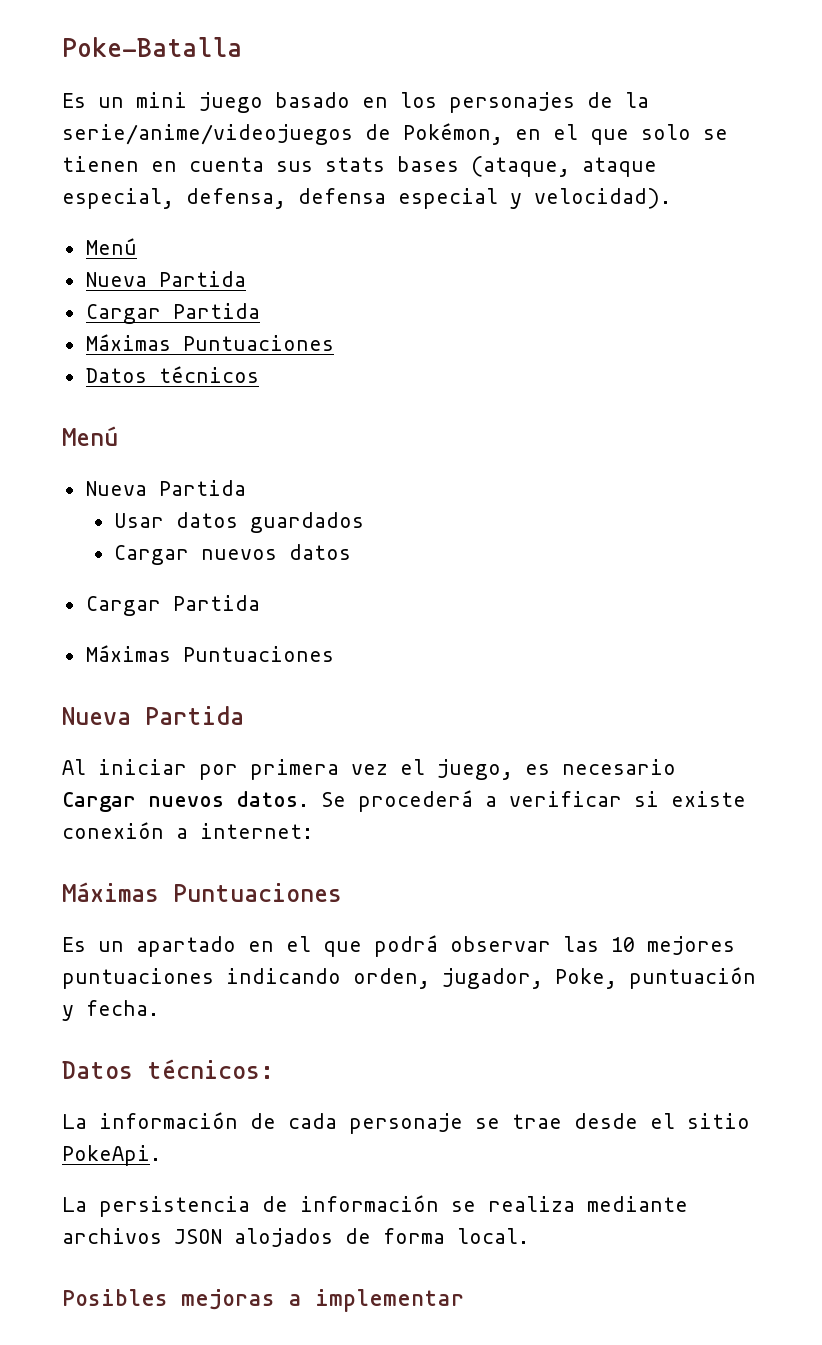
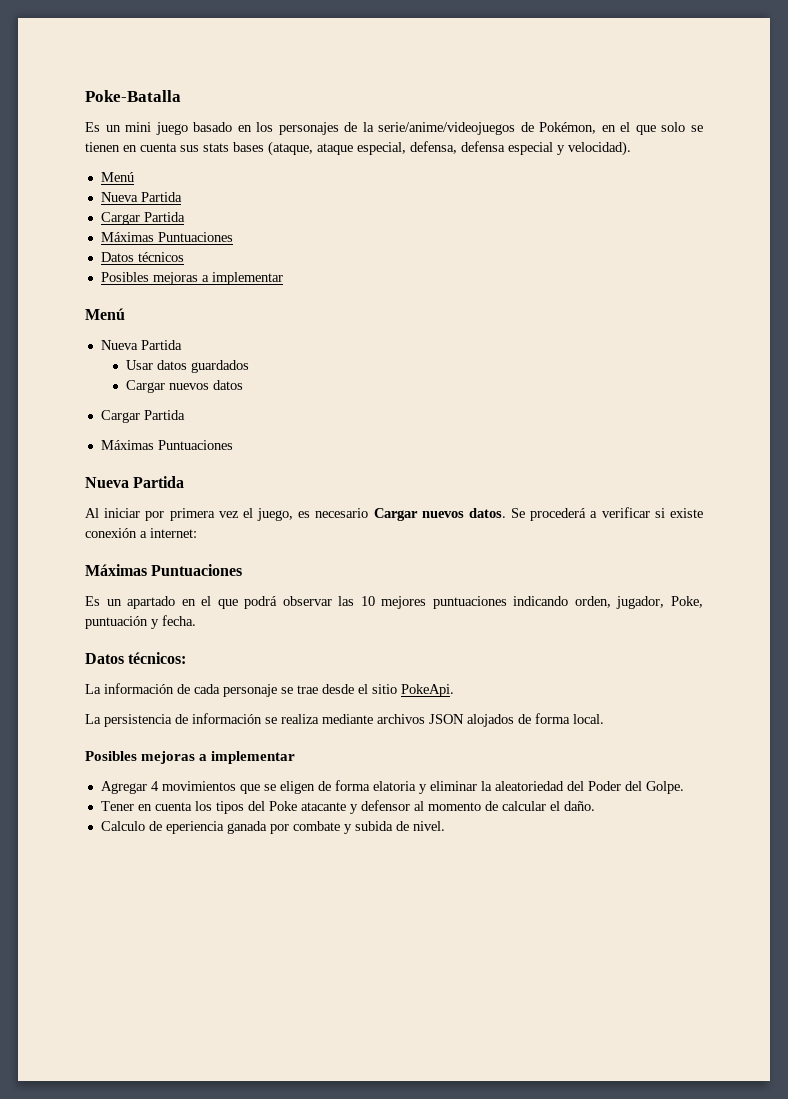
  Datos técnicos
+ Posibles mejoras a implementar
+ Agregar 4 movimientos que se eligen de forma elatoria y eliminar la aleatoriedad del Poder del Golpe.
+ Tener en cuenta los tipos del Poke atacante y defensor al momento de calcular el daño.
+ Calculo de eperiencia ganada por combate y subida de nivel.

